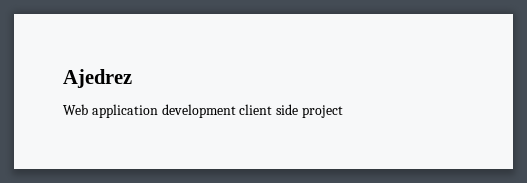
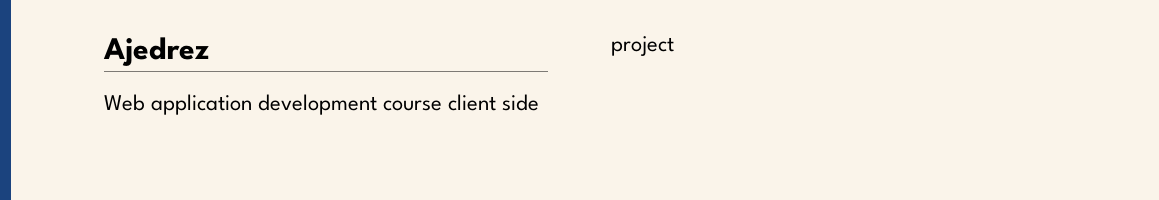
- Web application development client side project
+ Web application development course client side project

